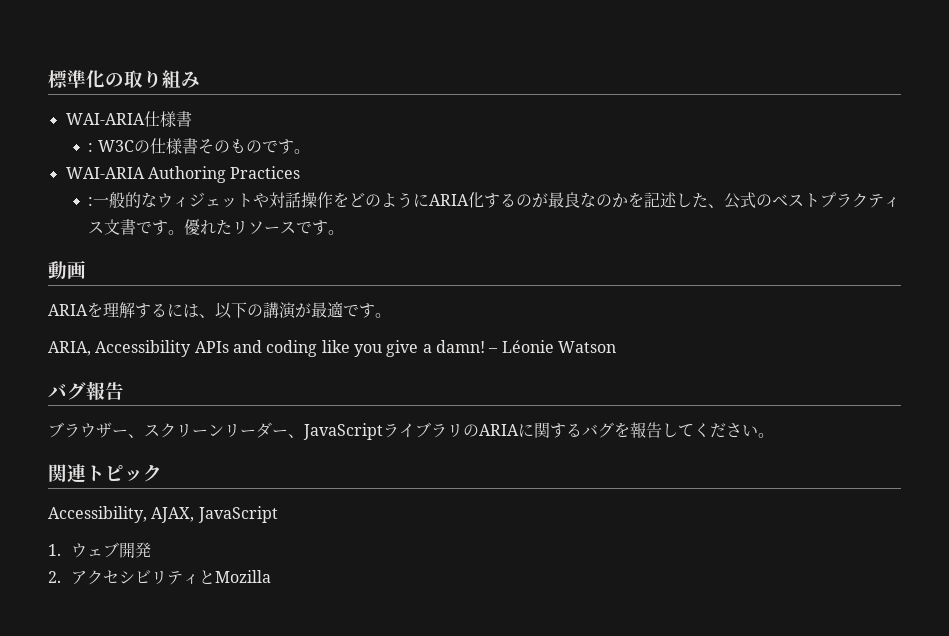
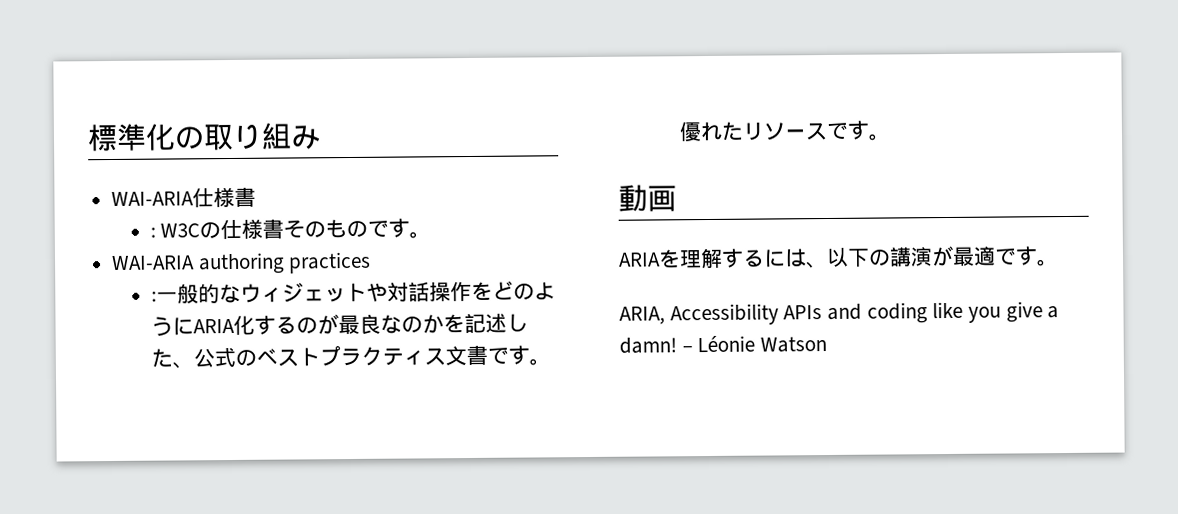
- WAI-ARIA Authoring Practices
+ WAI-ARIA authoring practices
- バグ報告
- ブラウザー、スクリーンリーダー、JavaScriptライブラリのARIAに関するバグを報告してください。
- 関連トピック
- Accessibility, AJAX, JavaScript
- 1.ウェブ開発
- 2.アクセシビリティとMozilla

